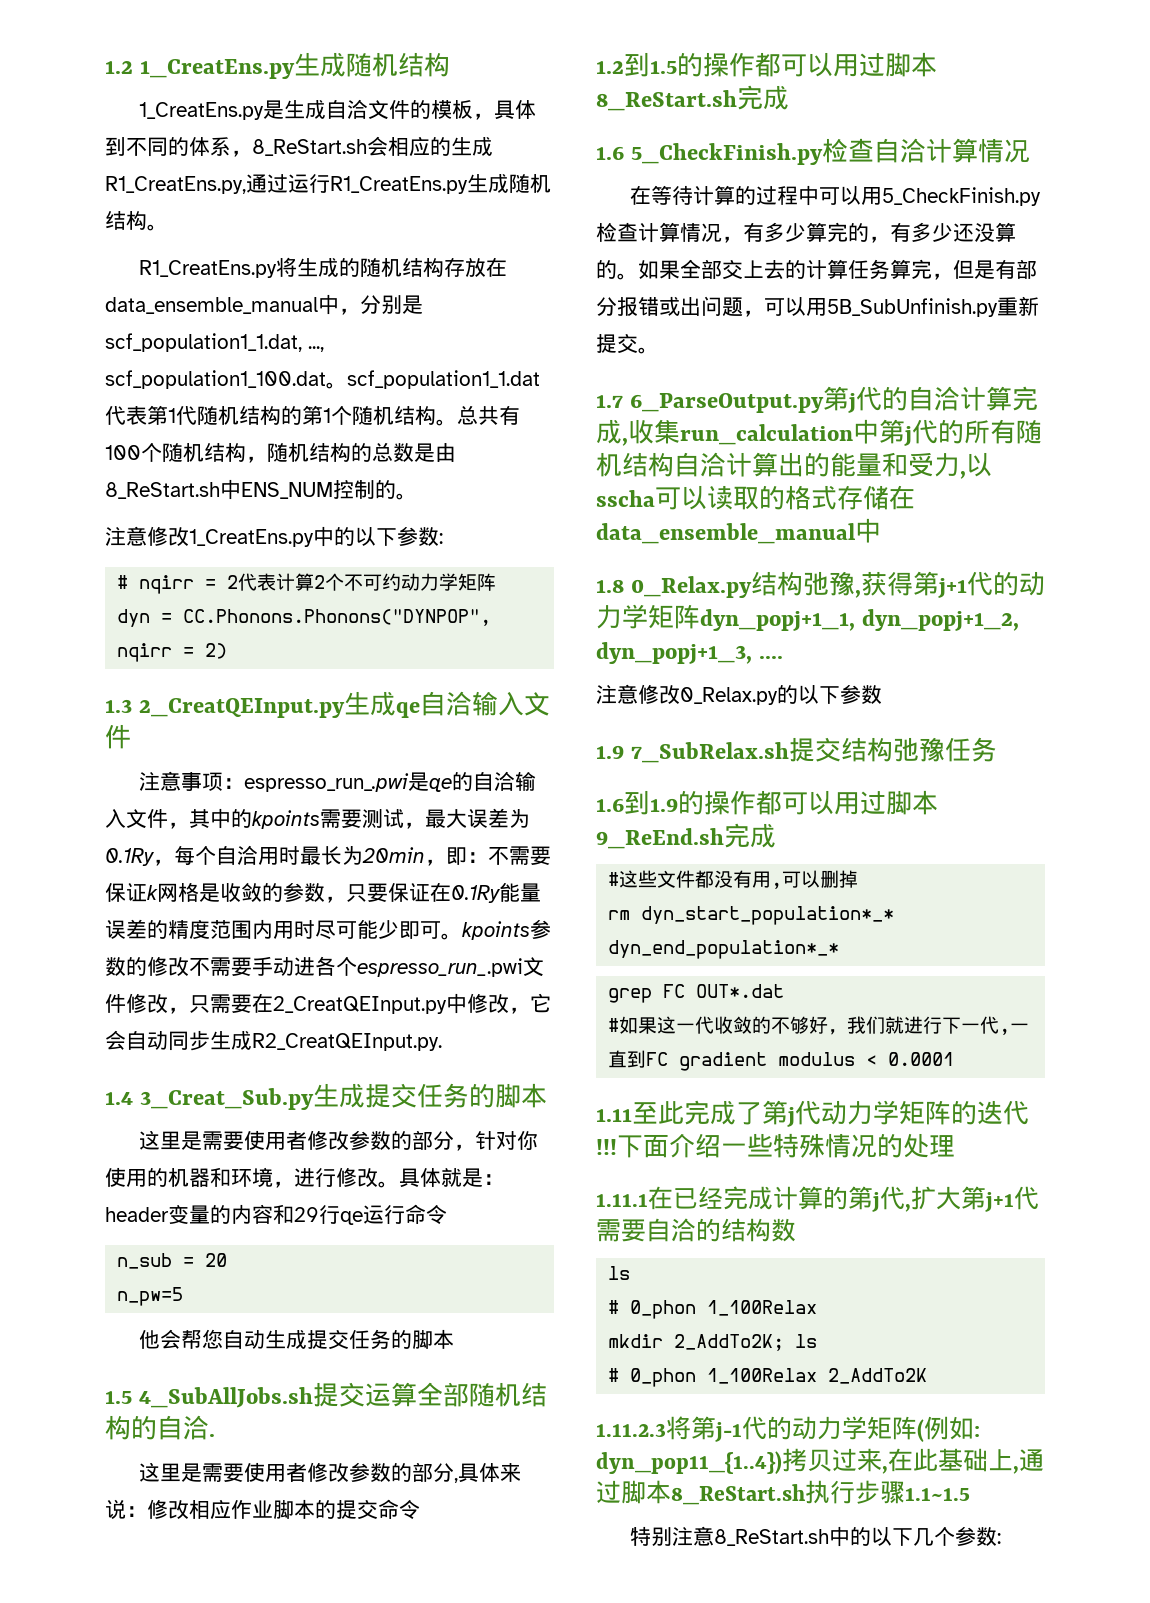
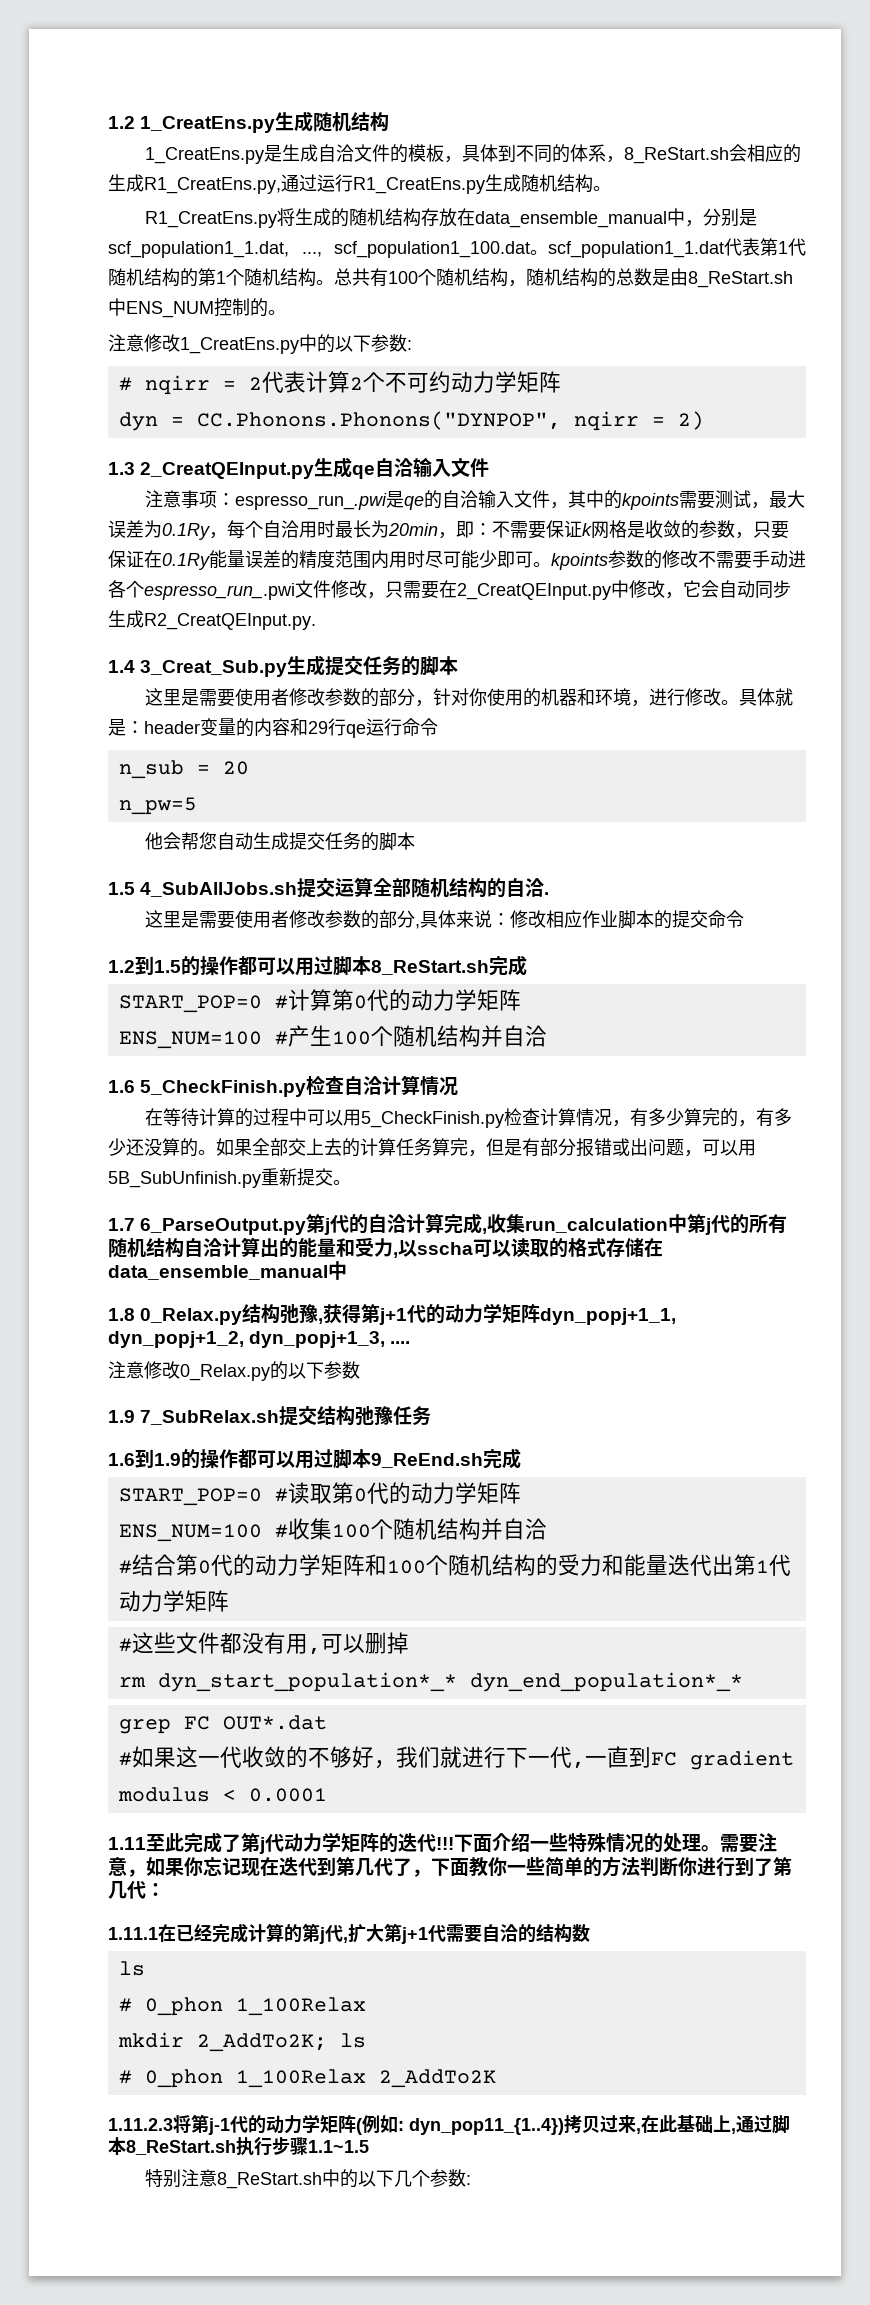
+ START_POP=0 #计算第0代的动力学矩阵
+ ENS_NUM=100 #产生100个随机结构并自洽
+ START_POP=0 #读取第0代的动力学矩阵
+ ENS_NUM=100 #收集100个随机结构并自洽
+ #结合第0代的动力学矩阵和100个随机结构的受力和能量迭代出第1代动力学矩阵
- 下面介绍一些特殊情况的处理
+ 下面介绍一些特殊情况的处理。需要注意，如果你忘记现在迭代到第几代了，下面教你一些简单的方法判断你进行到了第几代：

